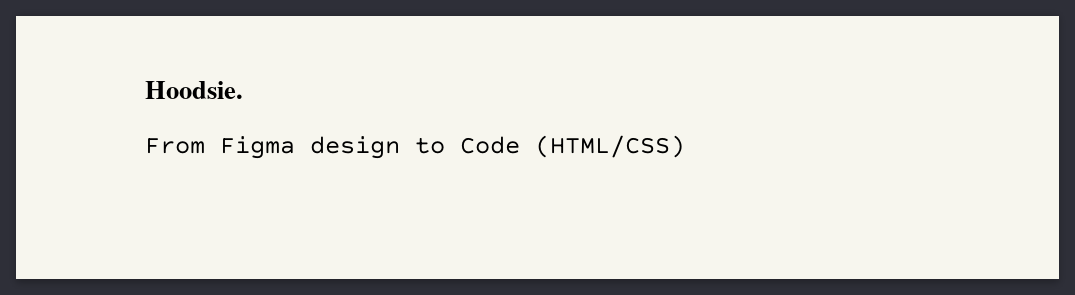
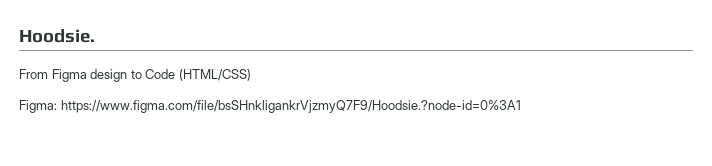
+ Figma: https://www.figma.com/file/bsSHnkligankrVjzmyQ7F9/Hoodsie.?node-id=0%3A1

